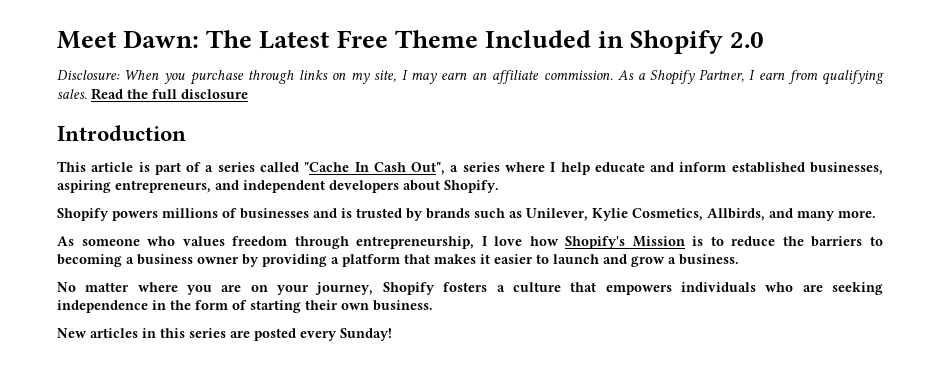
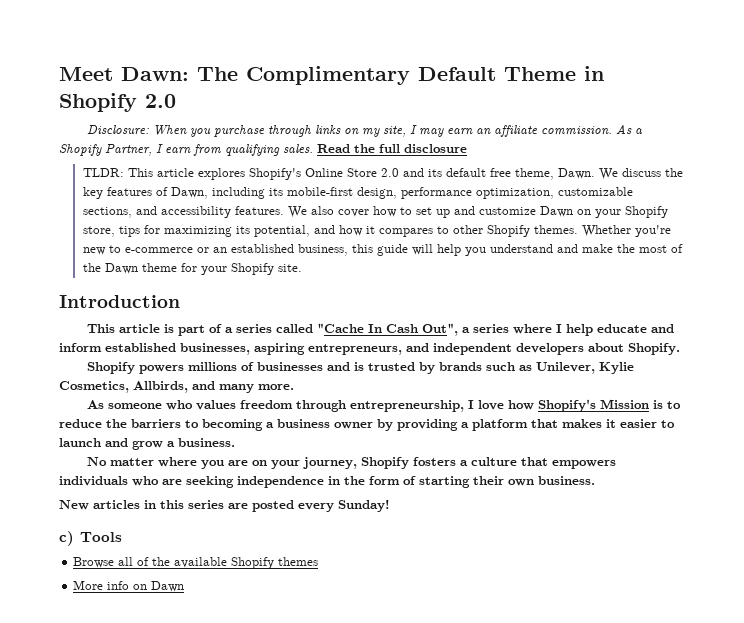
- Meet Dawn: The Latest Free Theme Included in Shopify 2.0
+ Meet Dawn: The Complimentary Default Theme in Shopify 2.0
+ TLDR: This article explores Shopify's Online Store 2.0 and its default free theme, Dawn. We discuss the key features of Dawn, including its mobile-first design, performance optimization, customizable sections, and accessibility features. We also cover how to set up and customize Dawn on your Shopify store, tips for maximizing its potential, and how it compares to other Shopify themes. Whether you're new to e-commerce or an established business, this guide will help you understand and make the most of the Dawn theme for your Shopify site.
+ c) Tools
+ Browse all of the available Shopify themes
+ More info on Dawn

